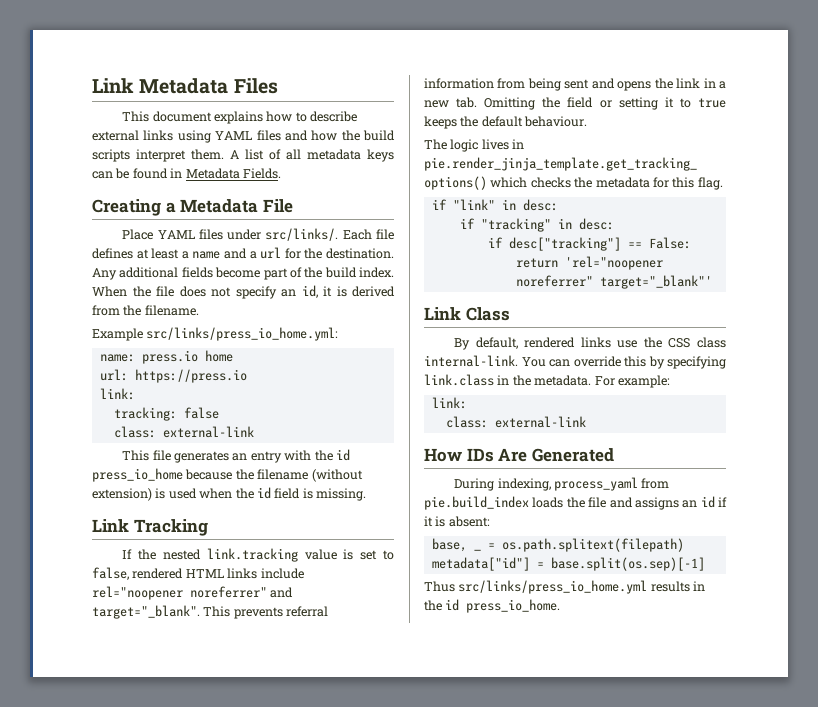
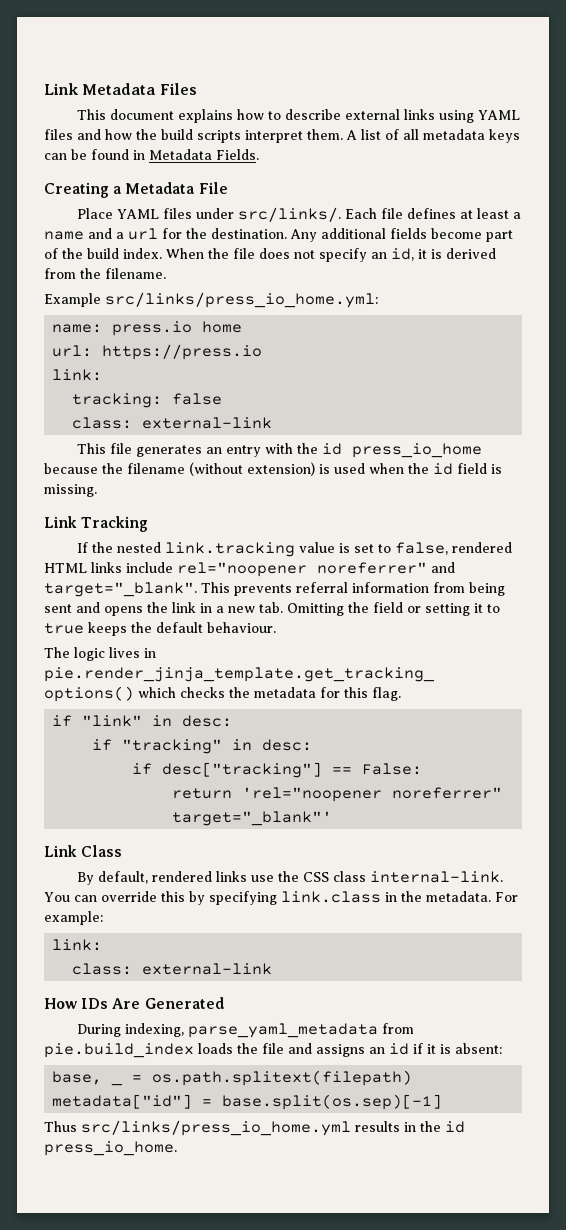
- During indexing, process_yaml from pie.build_index loads the file and assigns an id if it is absent:
+ During indexing, parse_yaml_metadata from pie.build_index loads the file and assigns an id if it is absent:

